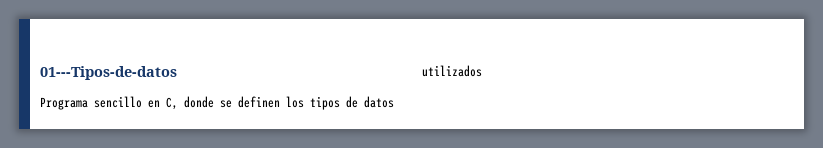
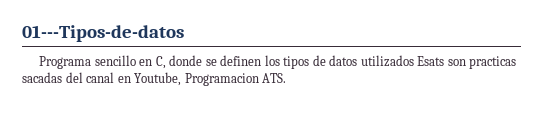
- Programa sencillo en C, donde se definen los tipos de datos utilizados
+ Programa sencillo en C, donde se definen los tipos de datos utilizados Esats son practicas sacadas del canal en Youtube, Programacion ATS.

